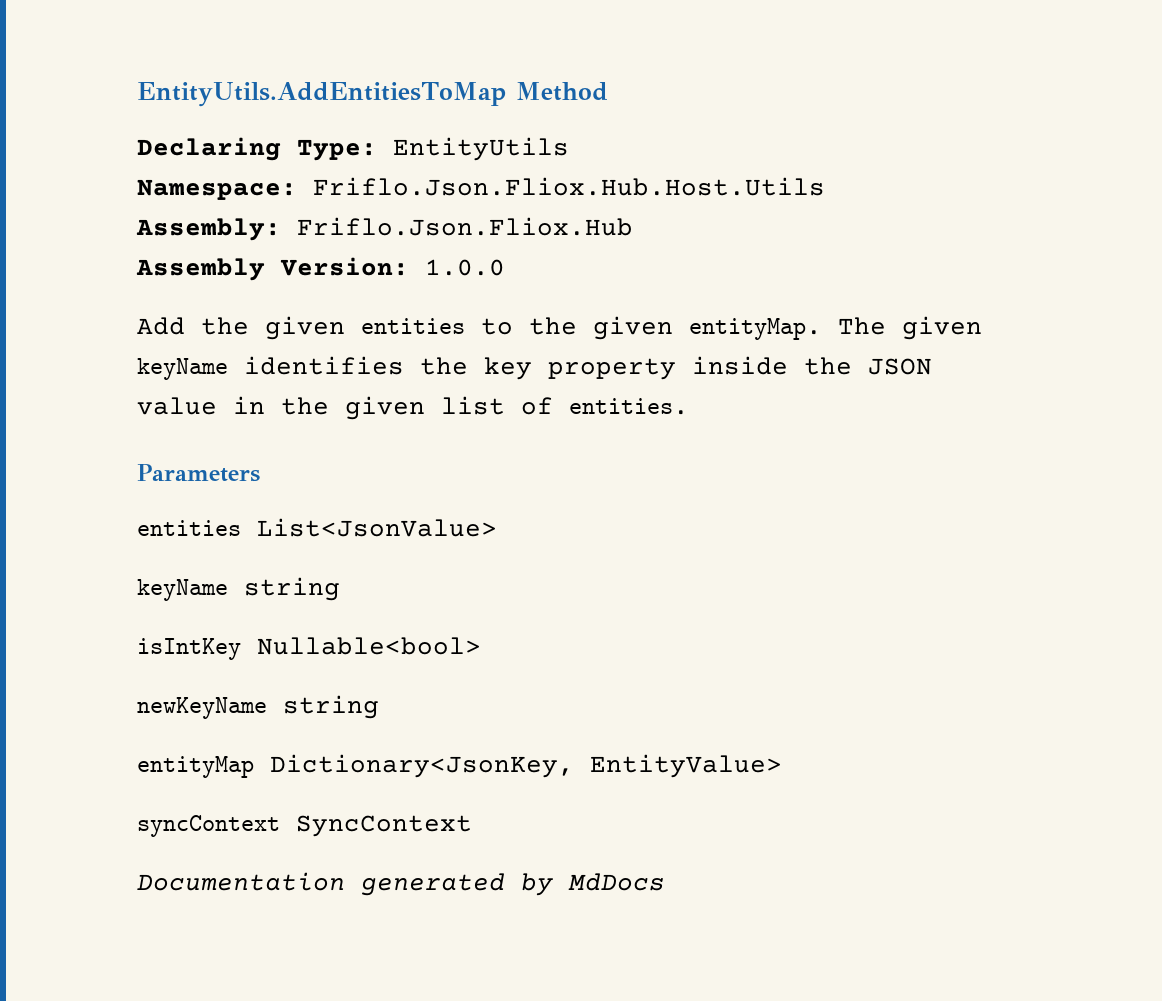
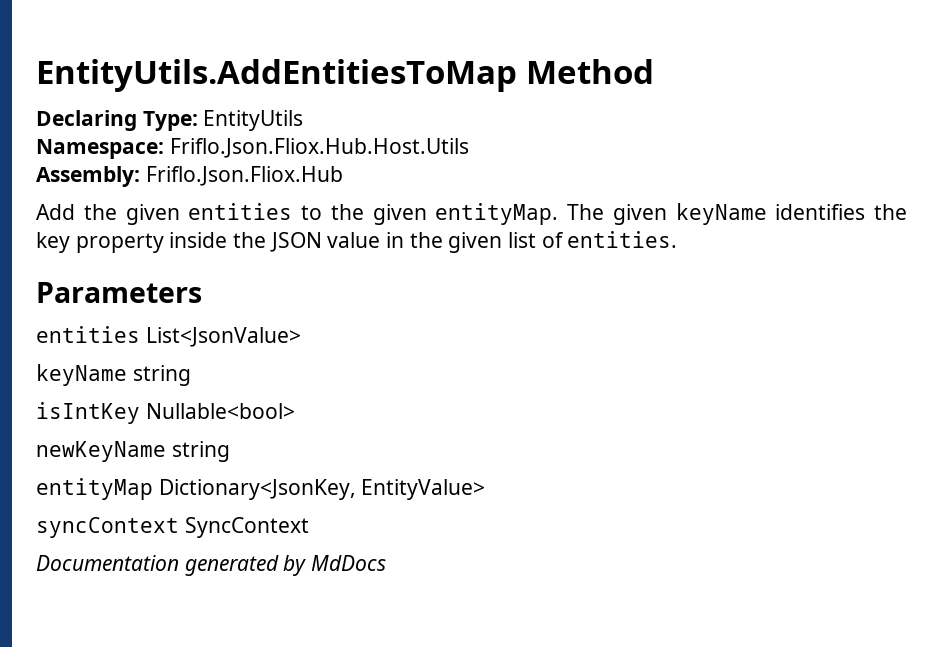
- Assembly Version: 1.0.0

